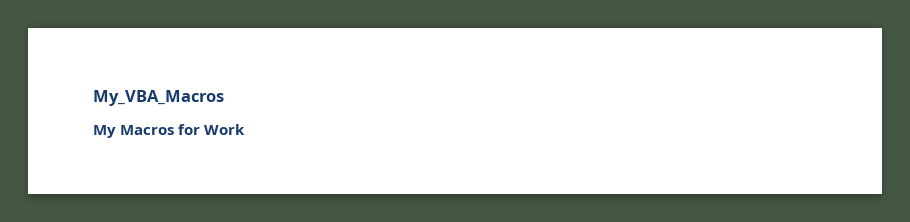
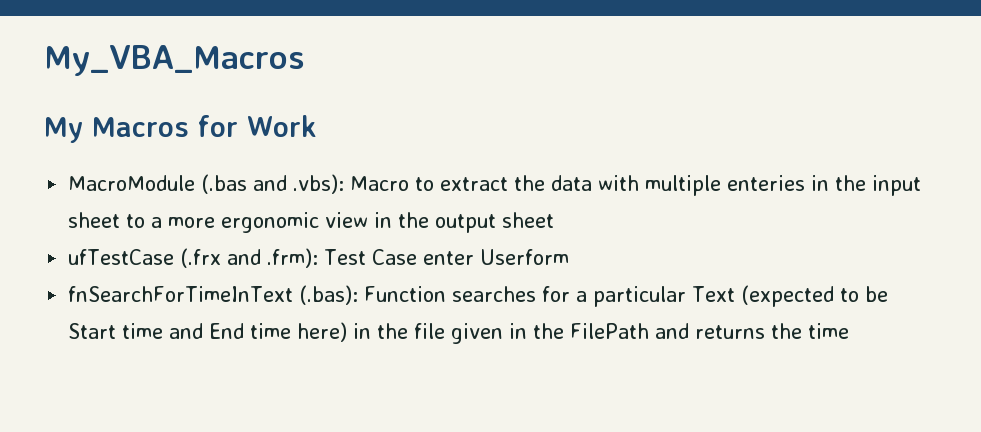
+ MacroModule (.bas and .vbs): Macro to extract the data with multiple enteries in the input sheet to a more ergonomic view in the output sheet
+ ufTestCase (.frx and .frm): Test Case enter Userform
+ fnSearchForTimeInText (.bas): Function searches for a particular Text (expected to be Start time and End time here) in the file given in the FilePath and returns the time

